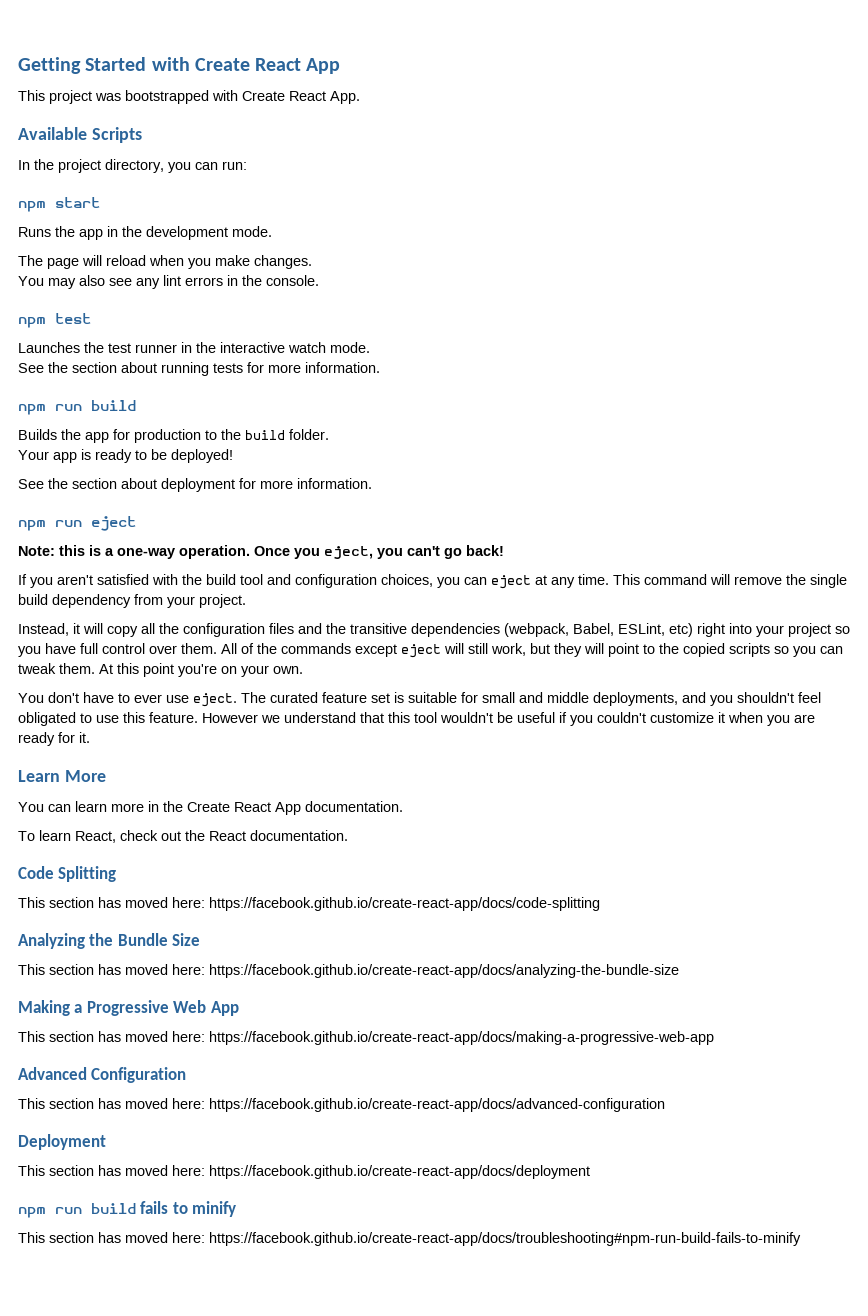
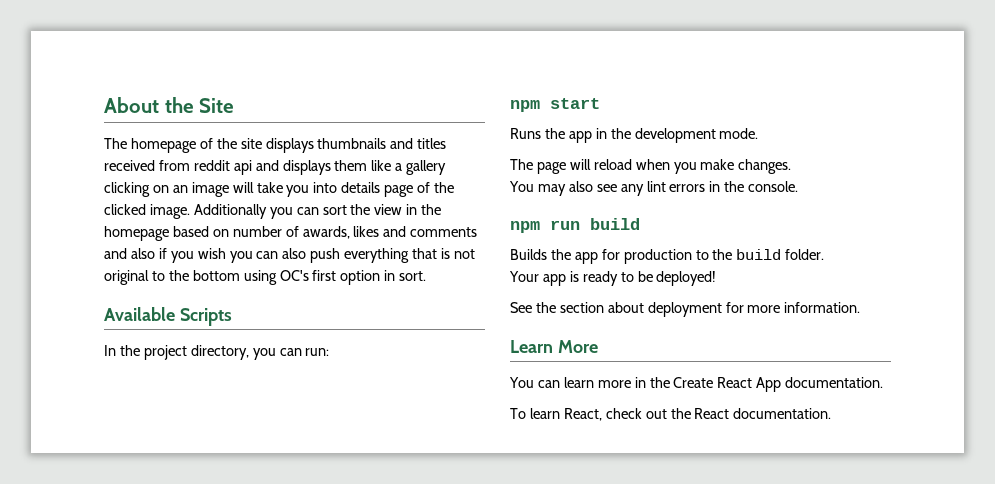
- Getting Started with Create React App
- This project was bootstrapped with Create React App.
+ About the Site
+ The homepage of the site displays thumbnails and titles received from reddit api and displays them like a gallery clicking on an image will take you into details page of the clicked image. Additionally you can sort the view in the homepage based on number of awards, likes and comments and also if you wish you can also push everything that is not original to the bottom using OC's first option in sort.
- npm test
- Launches the test runner in the interactive watch mode.
- See the section about running tests for more information.
- npm run eject
- Note: this is a one-way operation. Once you eject, you can't go back!
- If you aren't satisfied with the build tool and configuration choices, you can eject at any time. This command will remove the single build dependency from your project.
- Instead, it will copy all the configuration files and the transitive dependencies (webpack, Babel, ESLint, etc) right into your project so you have full control over them. All of the commands except eject will still work, but they will point to the copied scripts so you can tweak them. At this point you're on your own.
- You don't have to ever use eject. The curated feature set is suitable for small and middle deployments, and you shouldn't feel obligated to use this feature. However we understand that this tool wouldn't be useful if you couldn't customize it when you are ready for it.
- Code Splitting
- This section has moved here: https://facebook.github.io/create-react-app/docs/code-splitting
- Analyzing the Bundle Size
- This section has moved here: https://facebook.github.io/create-react-app/docs/analyzing-the-bundle-size
- Making a Progressive Web App
- This section has moved here: https://facebook.github.io/create-react-app/docs/making-a-progressive-web-app
- Advanced Configuration
- This section has moved here: https://facebook.github.io/create-react-app/docs/advanced-configuration
- Deployment
- This section has moved here: https://facebook.github.io/create-react-app/docs/deployment
- npm run build fails to minify
- This section has moved here: https://facebook.github.io/create-react-app/docs/troubleshooting#npm-run-build-fails-to-minify

